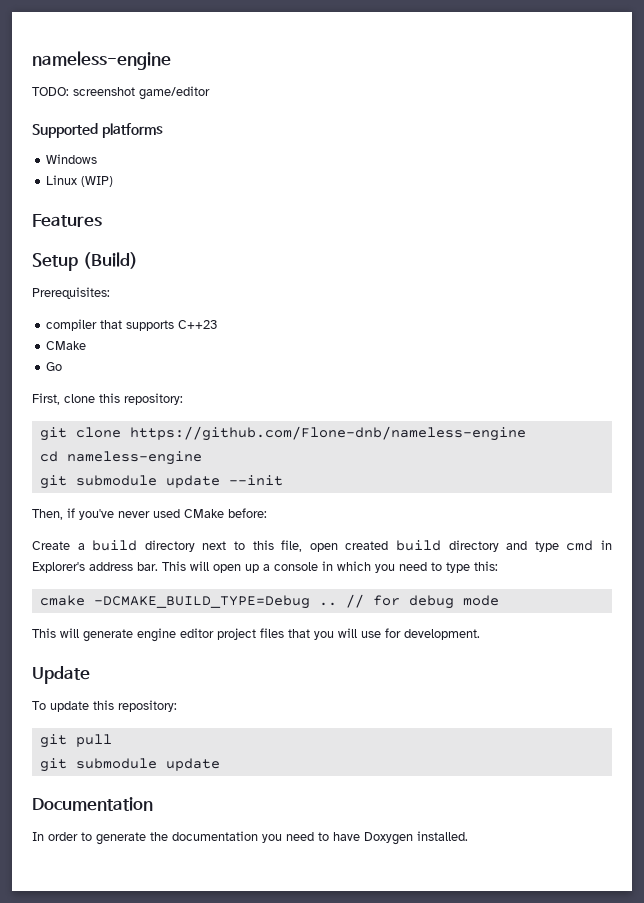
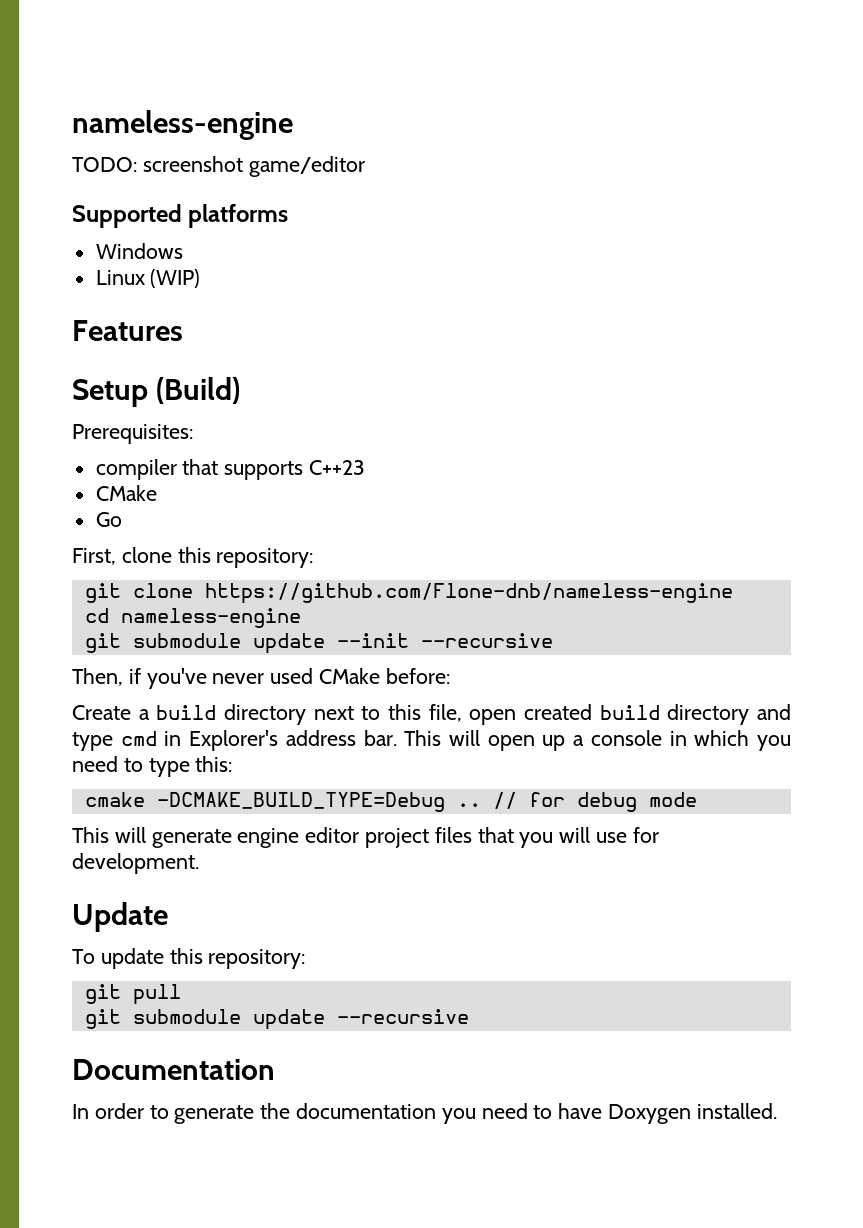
- git submodule update --init
+ git submodule update --init --recursive
  git pull
- git submodule update
+ git submodule update --recursive

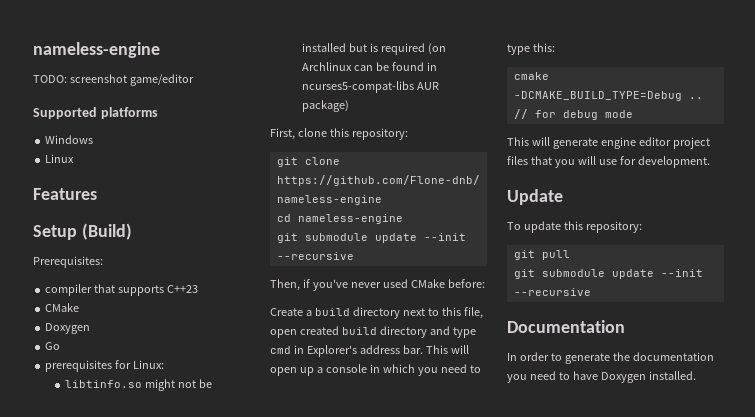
- Linux (WIP)
+ Linux
  compiler that supports C++23
  CMake
+ Doxygen
+ prerequisites for Linux:
+ libtinfo.so might not be installed but is required (on Archlinux can be found in ncurses5-compat-libs AUR package)
  git pull
- git submodule update --recursive
+ git submodule update --init --recursive

